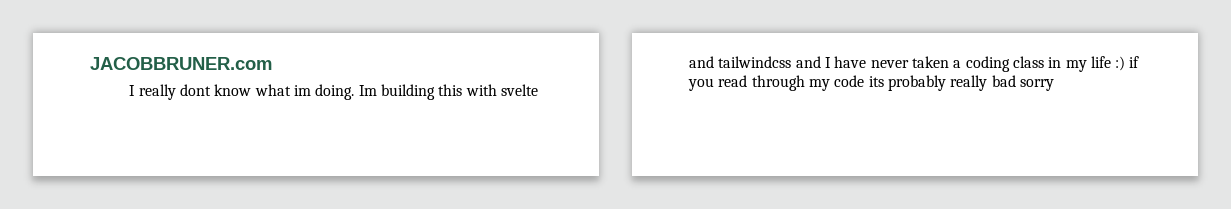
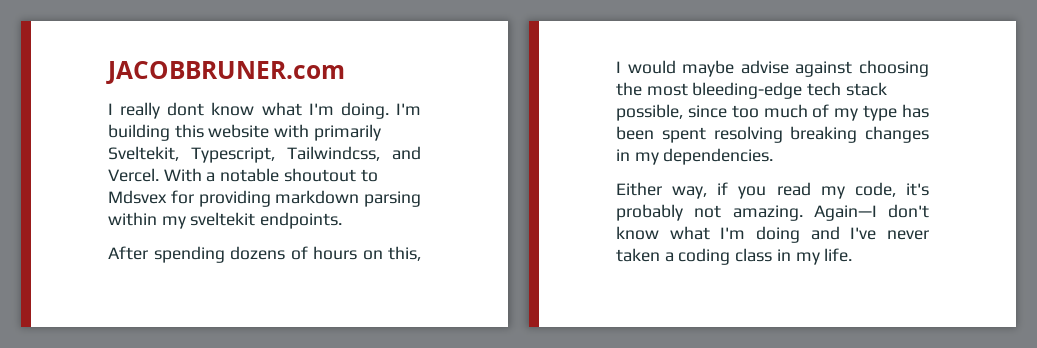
- I really dont know what im doing. Im building this with svelte and tailwindcss and I have never taken a coding class in my life :) if you read through my code its probably really bad sorry
+ I really dont know what I'm doing. I'm building this website with primarily Sveltekit, Typescript, Tailwindcss, and Vercel. With a notable shoutout to Mdsvex for providing markdown parsing within my sveltekit endpoints.
+ After spending dozens of hours on this, I would maybe advise against choosing the most bleeding-edge tech stack possible, since too much of my type has been spent resolving breaking changes in my dependencies.
+ Either way, if you read my code, it's probably not amazing. Again—I don't know what I'm doing and I've never taken a coding class in my life.

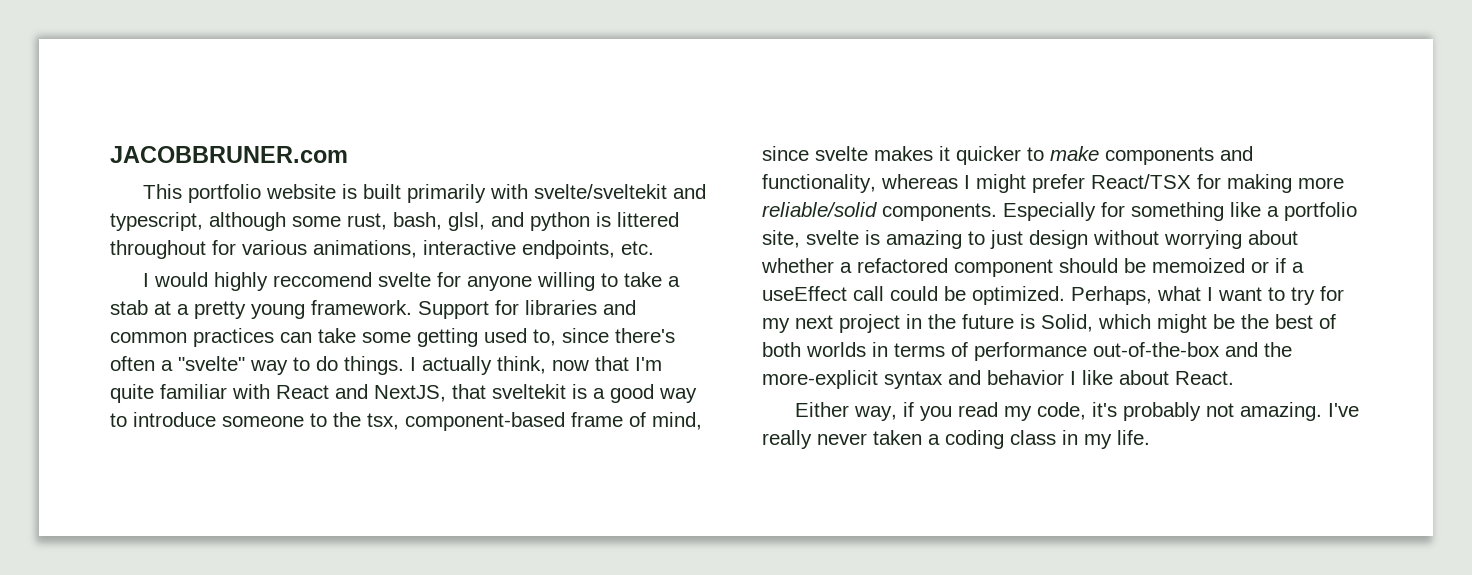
- I really dont know what I'm doing. I'm building this website with primarily Sveltekit, Typescript, Tailwindcss, and Vercel. With a notable shoutout to Mdsvex for providing markdown parsing within my sveltekit endpoints.
- After spending dozens of hours on this, I would maybe advise against choosing the most bleeding-edge tech stack possible, since too much of my type has been spent resolving breaking changes in my dependencies.
+ This portfolio website is built primarily with svelte/sveltekit and typescript, although some rust, bash, glsl, and python is littered throughout for various animations, interactive endpoints, etc.
+ I would highly reccomend svelte for anyone willing to take a stab at a pretty young framework. Support for libraries and common practices can take some getting used to, since there's often a "svelte" way to do things. I actually think, now that I'm quite familiar with React and NextJS, that sveltekit is a good way to introduce someone to the tsx, component-based frame of mind, since svelte makes it quicker to make components and functionality, whereas I might prefer React/TSX for making more reliable/solid components. Especially for something like a portfolio site, svelte is amazing to just design without worrying about whether a refactored component should be memoized or if a useEffect call could be optimized. Perhaps, what I want to try for my next project in the future is Solid, which might be the best of both worlds in terms of performance out-of-the-box and the more-explicit syntax and behavior I like about React.
- Again—I don't know what I'm doing and I've never taken a coding class in my life.
+ I've really never taken a coding class in my life.

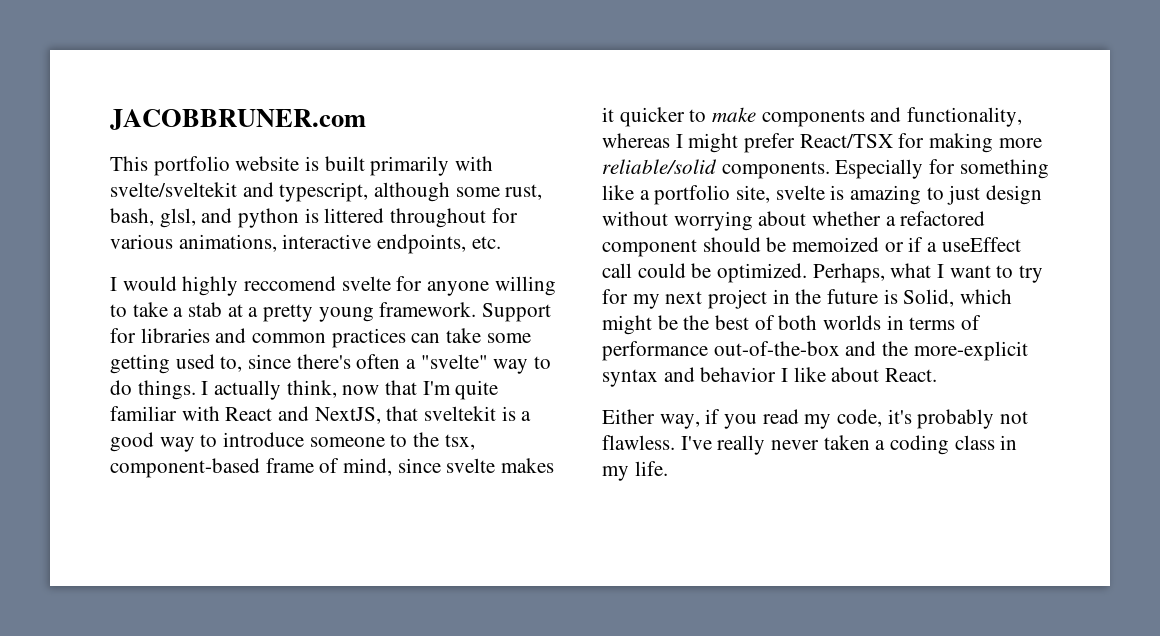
- Either way, if you read my code, it's probably not amazing.
+ Either way, if you read my code, it's probably not flawless.

